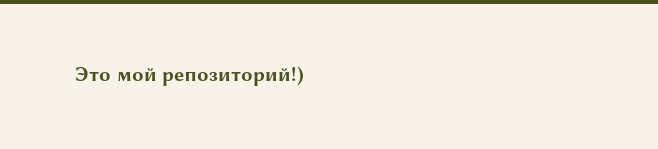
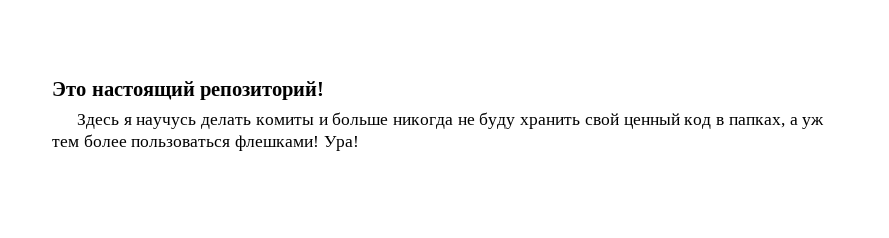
- Это мой репозиторий!)
+ Это настоящий репозиторий!
+ Здесь я научусь делать комиты и больше никогда не буду хранить свой ценный код в папках, а уж тем более пользоваться флешками! Ура!

